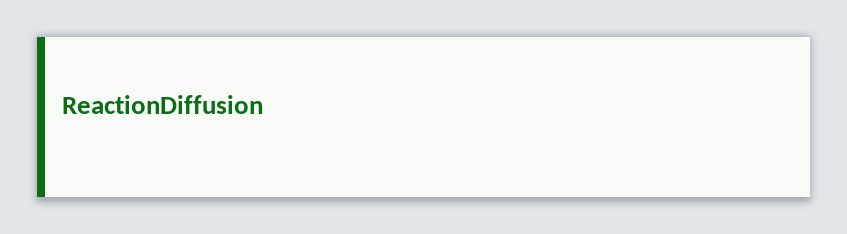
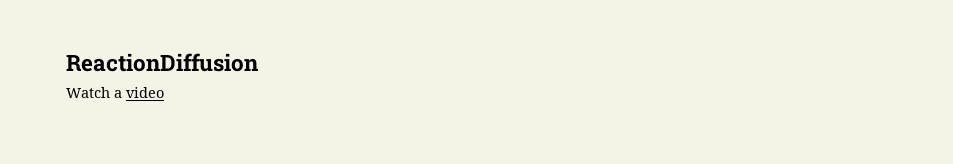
+ Watch a video

